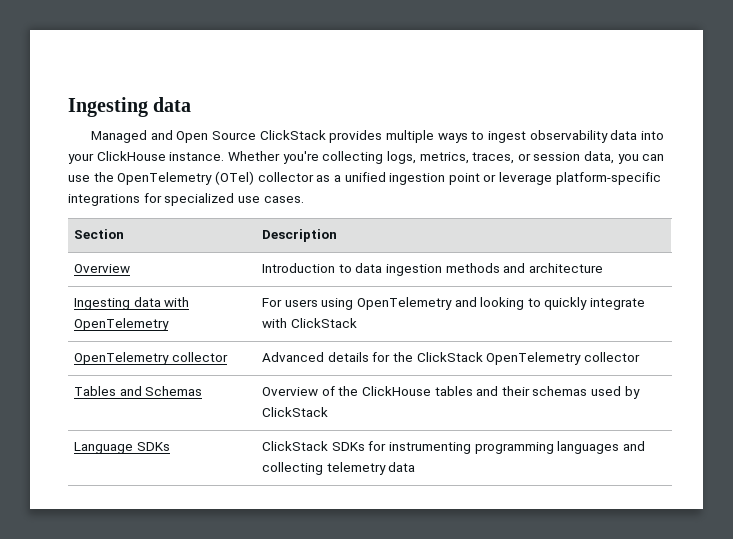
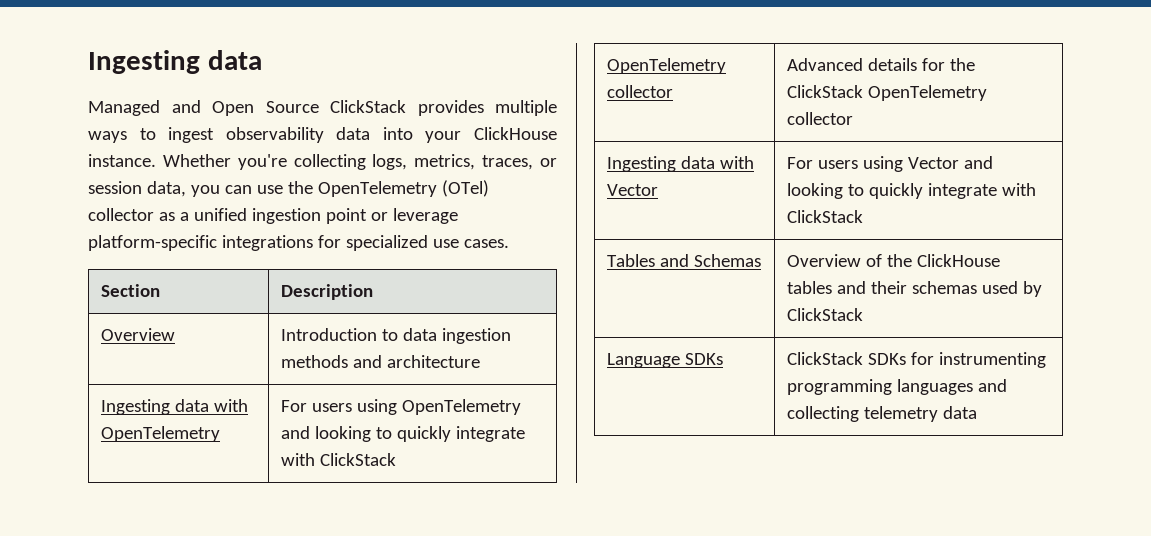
+ Ingesting data with Vector | For users using Vector and looking to quickly integrate with ClickStack

